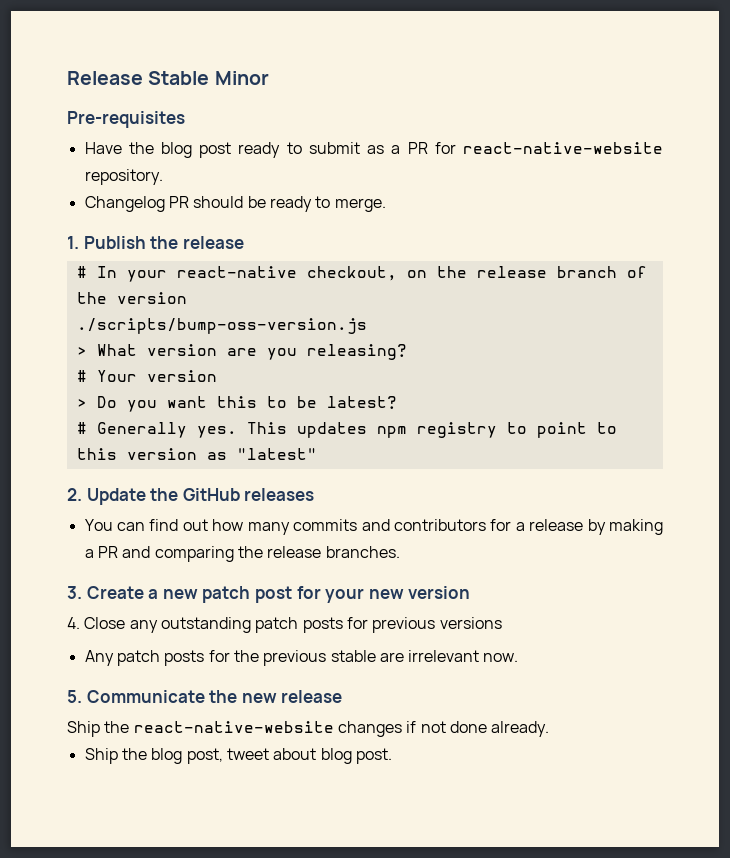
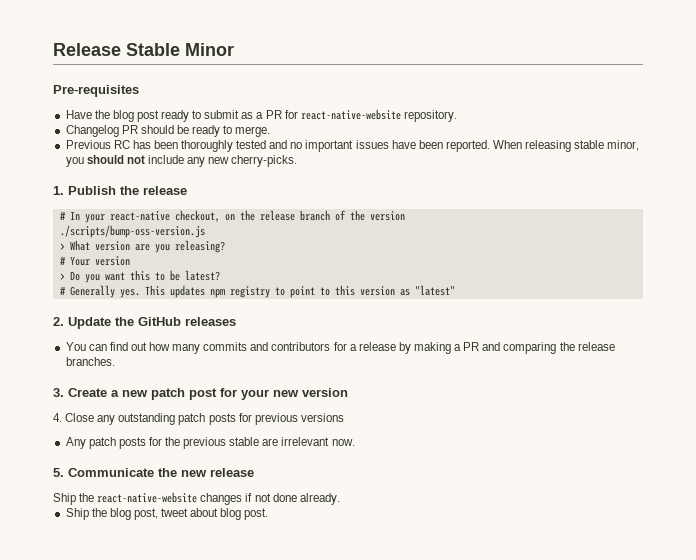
+ Previous RC has been thoroughly tested and no important issues have been reported. When releasing stable minor, you should not include any new cherry-picks.

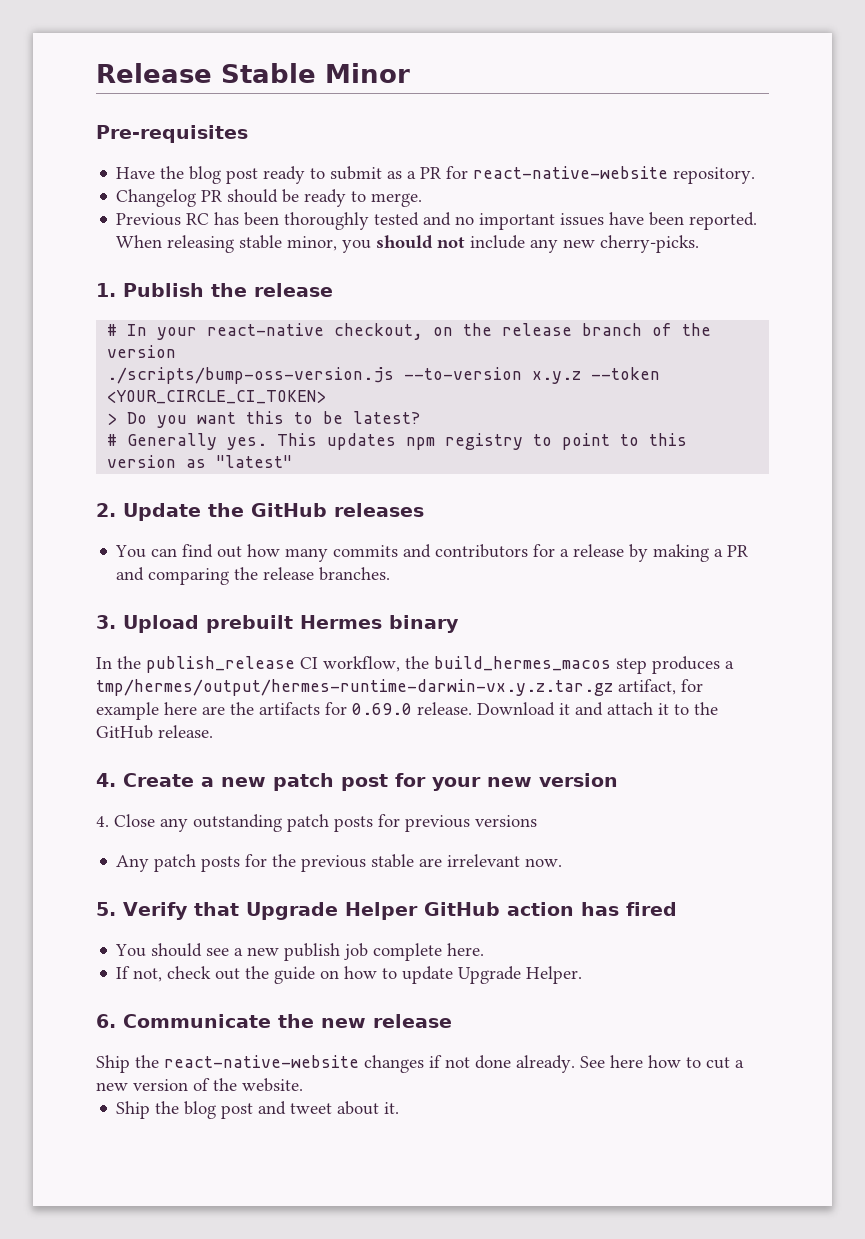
- ./scripts/bump-oss-version.js
- > What version are you releasing?
- # Your version
+ ./scripts/bump-oss-version.js --to-version x.y.z --token <YOUR_CIRCLE_CI_TOKEN>
- 3. Create a new patch post for your new version
+ 3. Upload prebuilt Hermes binary
+ In the publish_release CI workflow, the build_hermes_macos step produces a tmp/hermes/output/hermes-runtime-darwin-vx.y.z.tar.gz artifact, for example here are the artifacts for 0.69.0 release. Download it and attach it to the GitHub release.
+ 4. Create a new patch post for your new version
- 5. Communicate the new release
+ 5. Verify that Upgrade Helper GitHub action has fired
+ You should see a new publish job complete here.
+ If not, check out the guide on how to update Upgrade Helper.
+ 6. Communicate the new release
- Ship the react-native-website changes if not done already.
- Ship the blog post, tweet about blog post.
+ Ship the react-native-website changes if not done already. See here how to cut a new version of the website.
+ Ship the blog post and tweet about it.

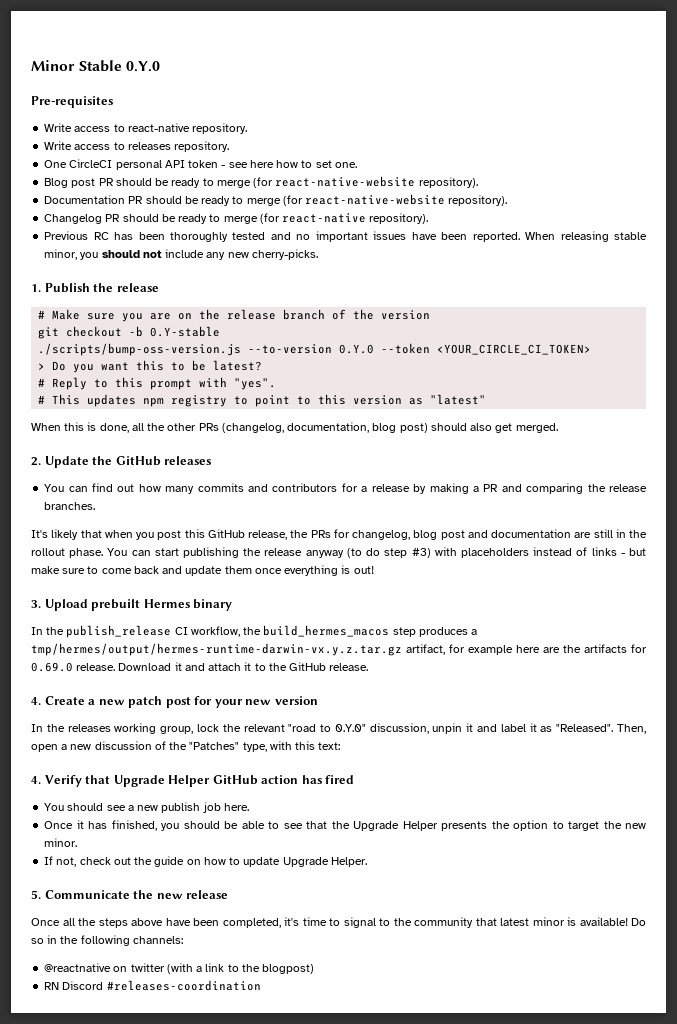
- Release Stable Minor
+ Minor Stable 0.Y.0
  Pre-requisites
- Have the blog post ready to submit as a PR for react-native-website repository.
+ Write access to react-native repository.
+ Write access to releases repository.
+ One CircleCI personal API token - see here how to set one.
+ Blog post PR should be ready to merge (for react-native-website repository).
+ Documentation PR should be ready to merge (for react-native-website repository).
- Changelog PR should be ready to merge.
+ Changelog PR should be ready to merge (for react-native repository).
- # In your react-native checkout, on the release branch of the version
+ # Make sure you are on the release branch of the version
+ git checkout -b 0.Y-stable
- ./scripts/bump-oss-version.js --to-version x.y.z --token <YOUR_CIRCLE_CI_TOKEN>
+ ./scripts/bump-oss-version.js --to-version 0.Y.0 --token <YOUR_CIRCLE_CI_TOKEN>
- # Generally yes. This updates npm registry to point to this version as "latest"
+ # Reply to this prompt with "yes".
+ # This updates npm registry to point to this version as "latest"
+ When this is done, all the other PRs (changelog, documentation, blog post) should also get merged.
+ It's likely that when you post this GitHub release, the PRs for changelog, blog post and documentation are still in the rollout phase. You can start publishing the release anyway (to do step #3) with placeholders instead of links - but make sure to come back and update them once everything is out!
- 4. Close any outstanding patch posts for previous versions
- Any patch posts for the previous stable are irrelevant now.
- 5. Verify that Upgrade Helper GitHub action has fired
+ In the releases working group, lock the relevant "road to 0.Y.0" discussion, unpin it and label it as "Released". Then, open a new discussion of the "Patches" type, with this text:
+ 4. Verify that Upgrade Helper GitHub action has fired
- You should see a new publish job complete here.
+ You should see a new publish job here.
+ Once it has finished, you should be able to see that the Upgrade Helper presents the option to target the new minor.
- 6. Communicate the new release
+ 5. Communicate the new release
- Ship the react-native-website changes if not done already. See here how to cut a new version of the website.
- Ship the blog post and tweet about it.
+ Once all the steps above have been completed, it's time to signal to the community that latest minor is available! Do so in the following channels:
+ @reactnative on twitter (with a link to the blogpost)
+ RN Discord #releases-coordination

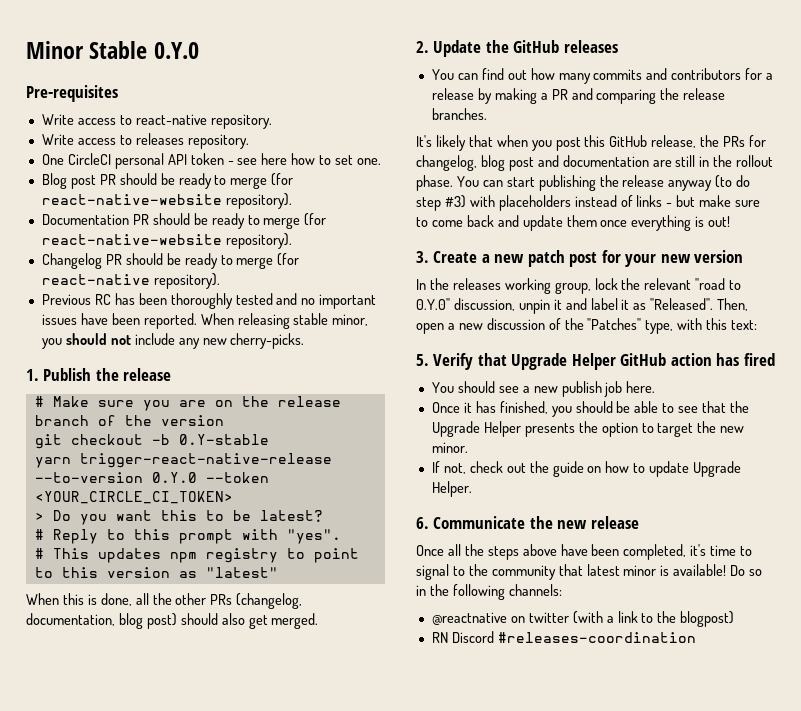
- ./scripts/bump-oss-version.js --to-version 0.Y.0 --token <YOUR_CIRCLE_CI_TOKEN>
+ yarn trigger-react-native-release --to-version 0.Y.0 --token <YOUR_CIRCLE_CI_TOKEN>
- 3. Upload prebuilt Hermes binary
- In the publish_release CI workflow, the build_hermes_macos step produces a tmp/hermes/output/hermes-runtime-darwin-vx.y.z.tar.gz artifact, for example here are the artifacts for 0.69.0 release. Download it and attach it to the GitHub release.
- 4. Create a new patch post for your new version
+ 3. Create a new patch post for your new version
- 4. Verify that Upgrade Helper GitHub action has fired
+ 5. Verify that Upgrade Helper GitHub action has fired
- 5. Communicate the new release
+ 6. Communicate the new release

